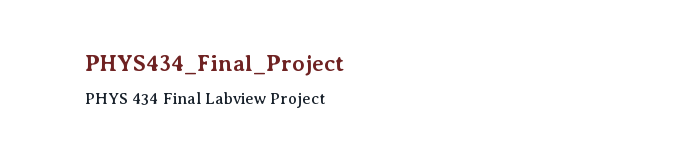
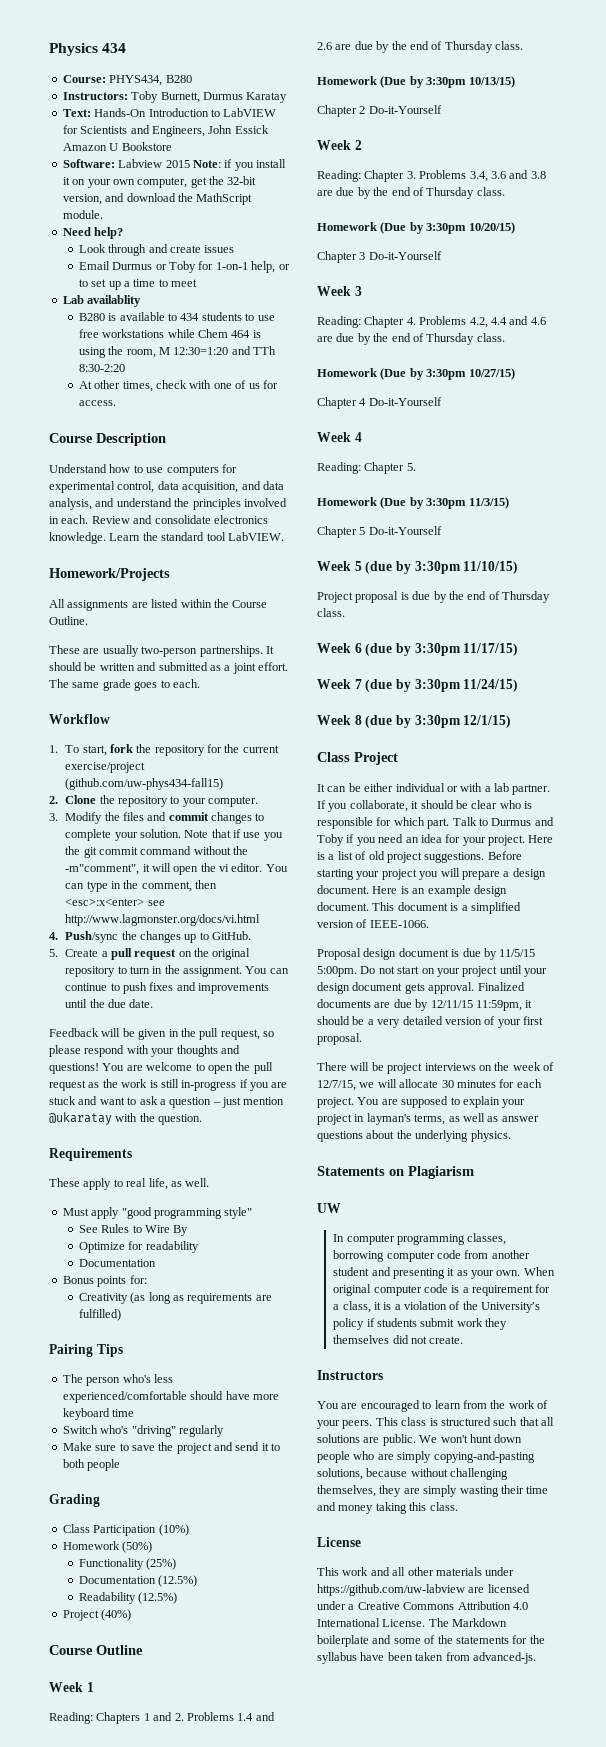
- PHYS434_Final_Project
- PHYS 434 Final Labview Project
+ Physics 434
+ Course: PHYS434, B280
+ Instructors: Toby Burnett, Durmus Karatay
+ Text: Hands-On Introduction to LabVIEW for Scientists and Engineers, John Essick Amazon U Bookstore
+ Software: Labview 2015 Note: if you install it on your own computer, get the 32-bit version, and download the MathScript module.
+ Need help?
+ Look through and create issues
+ Email Durmus or Toby for 1-on-1 help, or to set up a time to meet
+ Lab availablity
+ B280 is available to 434 students to use free workstations while Chem 464 is using the room, M 12:30=1:20 and TTh 8:30-2:20
+ At other times, check with one of us for access.
+ Course Description
+ Understand how to use computers for experimental control, data acquisition, and data analysis, and understand the principles involved in each. Review and consolidate electronics knowledge. Learn the standard tool LabVIEW.
+ Homework/Projects
+ All assignments are listed within the Course Outline.
+ These are usually two-person partnerships. It should be written and submitted as a joint effort. The same grade goes to each.
+ Workflow
+ 1. To start, fork the repository for the current exercise/project (github.com/uw-phys434-fall15)
+ 2. Clone the repository to your computer.
+ 3. Modify the files and commit changes to complete your solution. Note that if use you the git commit command without the -m"comment", it will open the vi editor. You can type in the comment, then <esc>:x<enter> see http://www.lagmonster.org/docs/vi.html
+ 4. Push/sync the changes up to GitHub.
+ 5. Create a pull request on the original repository to turn in the assignment. You can continue to push fixes and improvements until the due date.
+ Feedback will be given in the pull request, so please respond with your thoughts and questions! You are welcome to open the pull request as the work is still in-progress if you are stuck and want to ask a question – just mention @ukaratay with the question.
+ Requirements
+ These apply to real life, as well.
+ Must apply "good programming style"
+ See Rules to Wire By
+ Optimize for readability
+ Documentation
+ Bonus points for:
+ Creativity (as long as requirements are fulfilled)
+ Pairing Tips
+ The person who's less experienced/comfortable should have more keyboard time
+ Switch who's "driving" regularly
+ Make sure to save the project and send it to both people
+ Grading
+ Class Participation (10%)
+ Homework (50%)
+ Functionality (25%)
+ Documentation (12.5%)
+ Readability (12.5%)
+ Project (40%)
+ Course Outline
+ Week 1
+ Reading: Chapters 1 and 2. Problems 1.4 and 2.6 are due by the end of Thursday class.
+ Homework (Due by 3:30pm 10/13/15)
+ Chapter 2 Do-it-Yourself
+ Week 2
+ Reading: Chapter 3. Problems 3.4, 3.6 and 3.8 are due by the end of Thursday class.
+ Homework (Due by 3:30pm 10/20/15)
+ Chapter 3 Do-it-Yourself
+ Week 3
+ Reading: Chapter 4. Problems 4.2, 4.4 and 4.6 are due by the end of Thursday class.
+ Homework (Due by 3:30pm 10/27/15)
+ Chapter 4 Do-it-Yourself
+ Week 4
+ Reading: Chapter 5.
+ Homework (Due by 3:30pm 11/3/15)
+ Chapter 5 Do-it-Yourself
+ Week 5 (due by 3:30pm 11/10/15)
+ Project proposal is due by the end of Thursday class.
+ Week 6 (due by 3:30pm 11/17/15)
+ Week 7 (due by 3:30pm 11/24/15)
+ Week 8 (due by 3:30pm 12/1/15)
+ Class Project
+ It can be either individual or with a lab partner. If you collaborate, it should be clear who is responsible for which part. Talk to Durmus and Toby if you need an idea for your project. Here is a list of old project suggestions. Before starting your project you will prepare a design document. Here is an example design document. This document is a simplified version of IEEE-1066.
+ Proposal design document is due by 11/5/15 5:00pm. Do not start on your project until your design document gets approval. Finalized documents are due by 12/11/15 11:59pm, it should be a very detailed version of your first proposal.
+ There will be project interviews on the week of 12/7/15, we will allocate 30 minutes for each project. You are supposed to explain your project in layman's terms, as well as answer questions about the underlying physics.
+ Statements on Plagiarism
+ UW
+ In computer programming classes, borrowing computer code from another student and presenting it as your own. When original computer code is a requirement for a class, it is a violation of the Universityʹs policy if students submit work they themselves did not create.
+ Instructors
+ You are encouraged to learn from the work of your peers. This class is structured such that all solutions are public. We won't hunt down people who are simply copying-and-pasting solutions, because without challenging themselves, they are simply wasting their time and money taking this class.
+ License
+ This work and all other materials under https://github.com/uw-labview are licensed under a Creative Commons Attribution 4.0 International License. The Markdown boilerplate and some of the statements for the syllabus have been taken from advanced-js.

